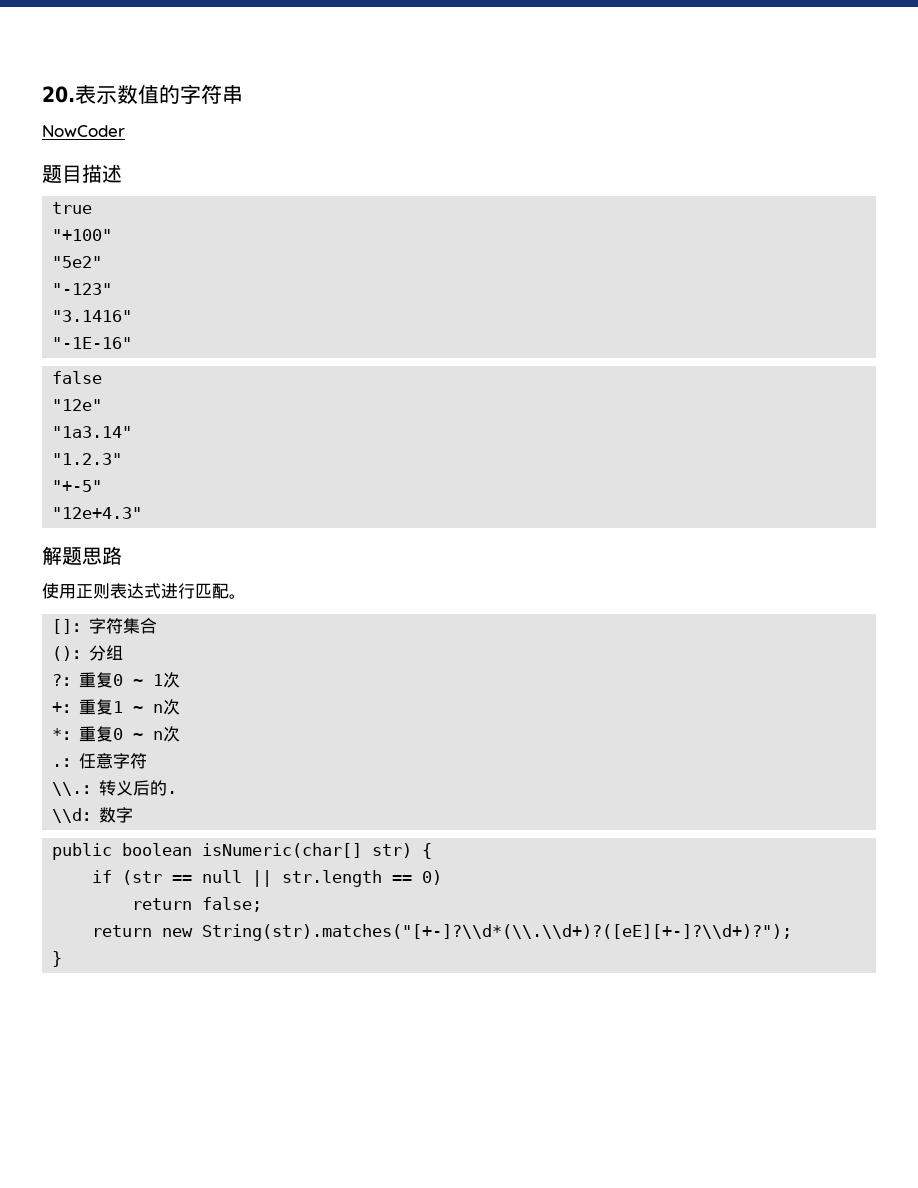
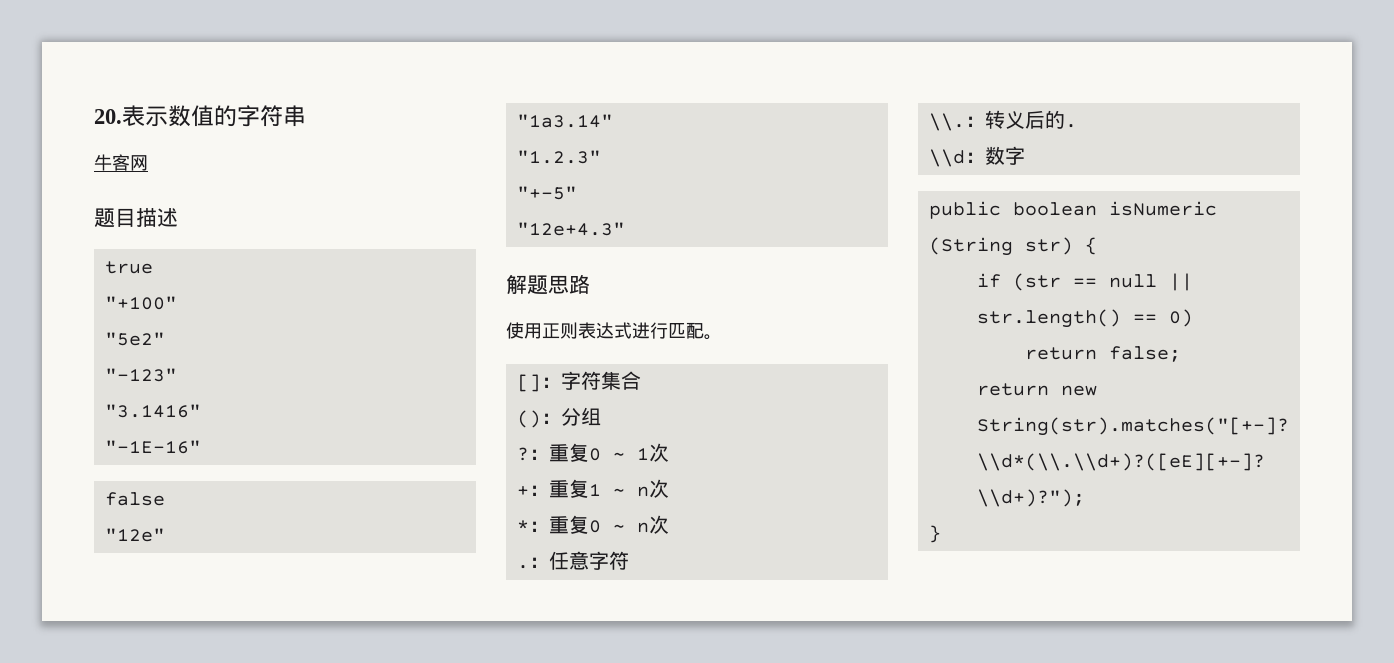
- NowCoder
+ 牛客网
- public boolean isNumeric(char[] str) {
+ public boolean isNumeric (String str) {
- if (str == null || str.length == 0)
+ if (str == null || str.length() == 0)

